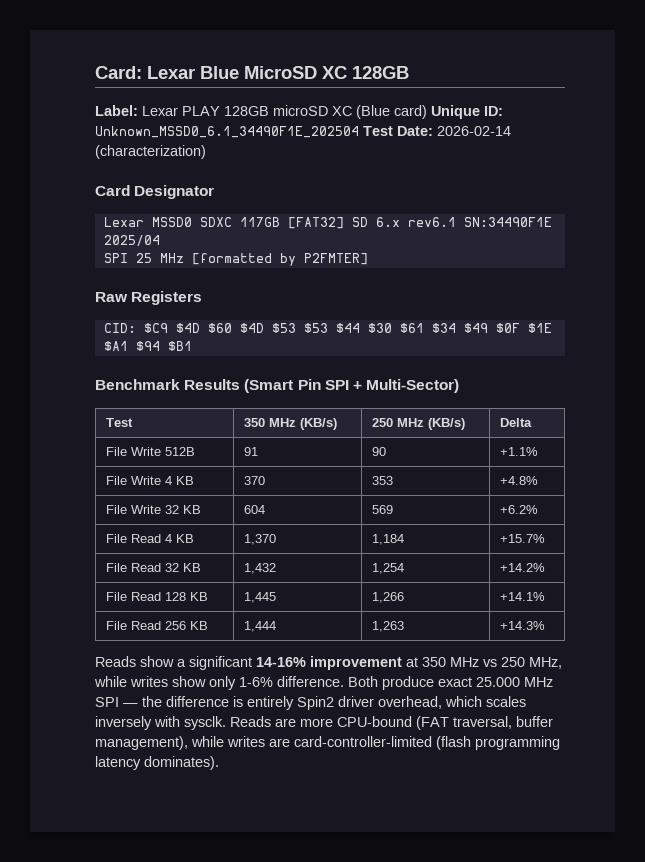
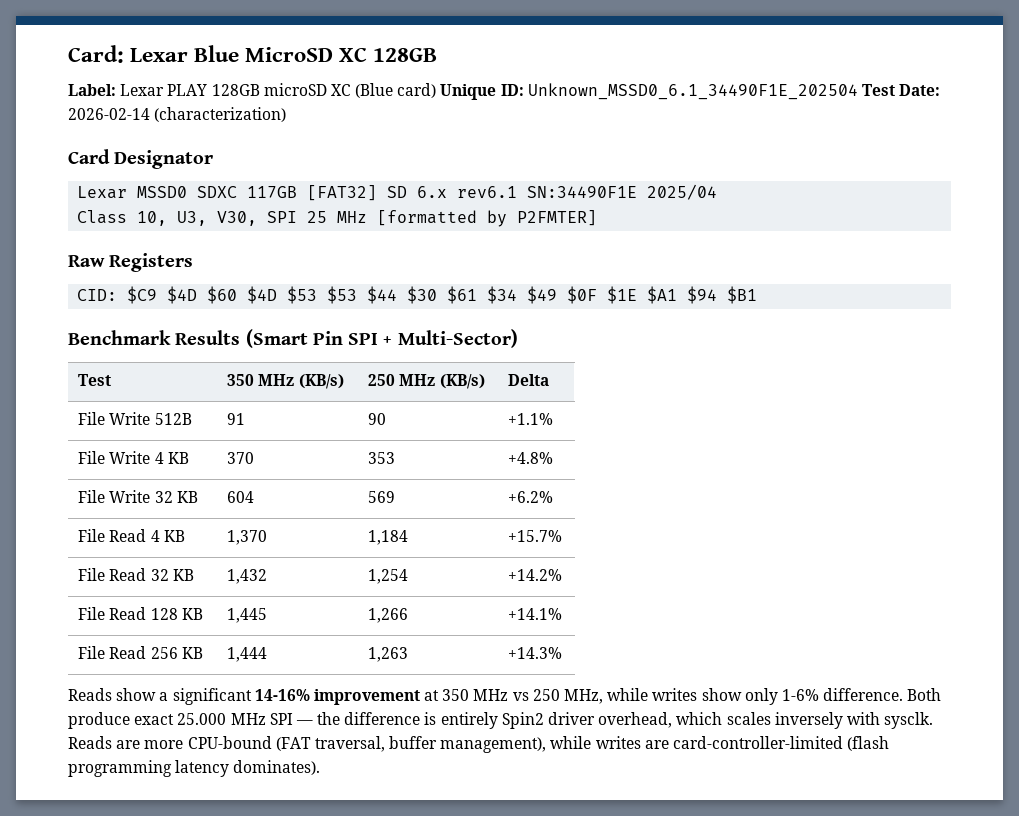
- SPI 25 MHz [formatted by P2FMTER]
+ Class 10, U3, V30, SPI 25 MHz [formatted by P2FMTER]

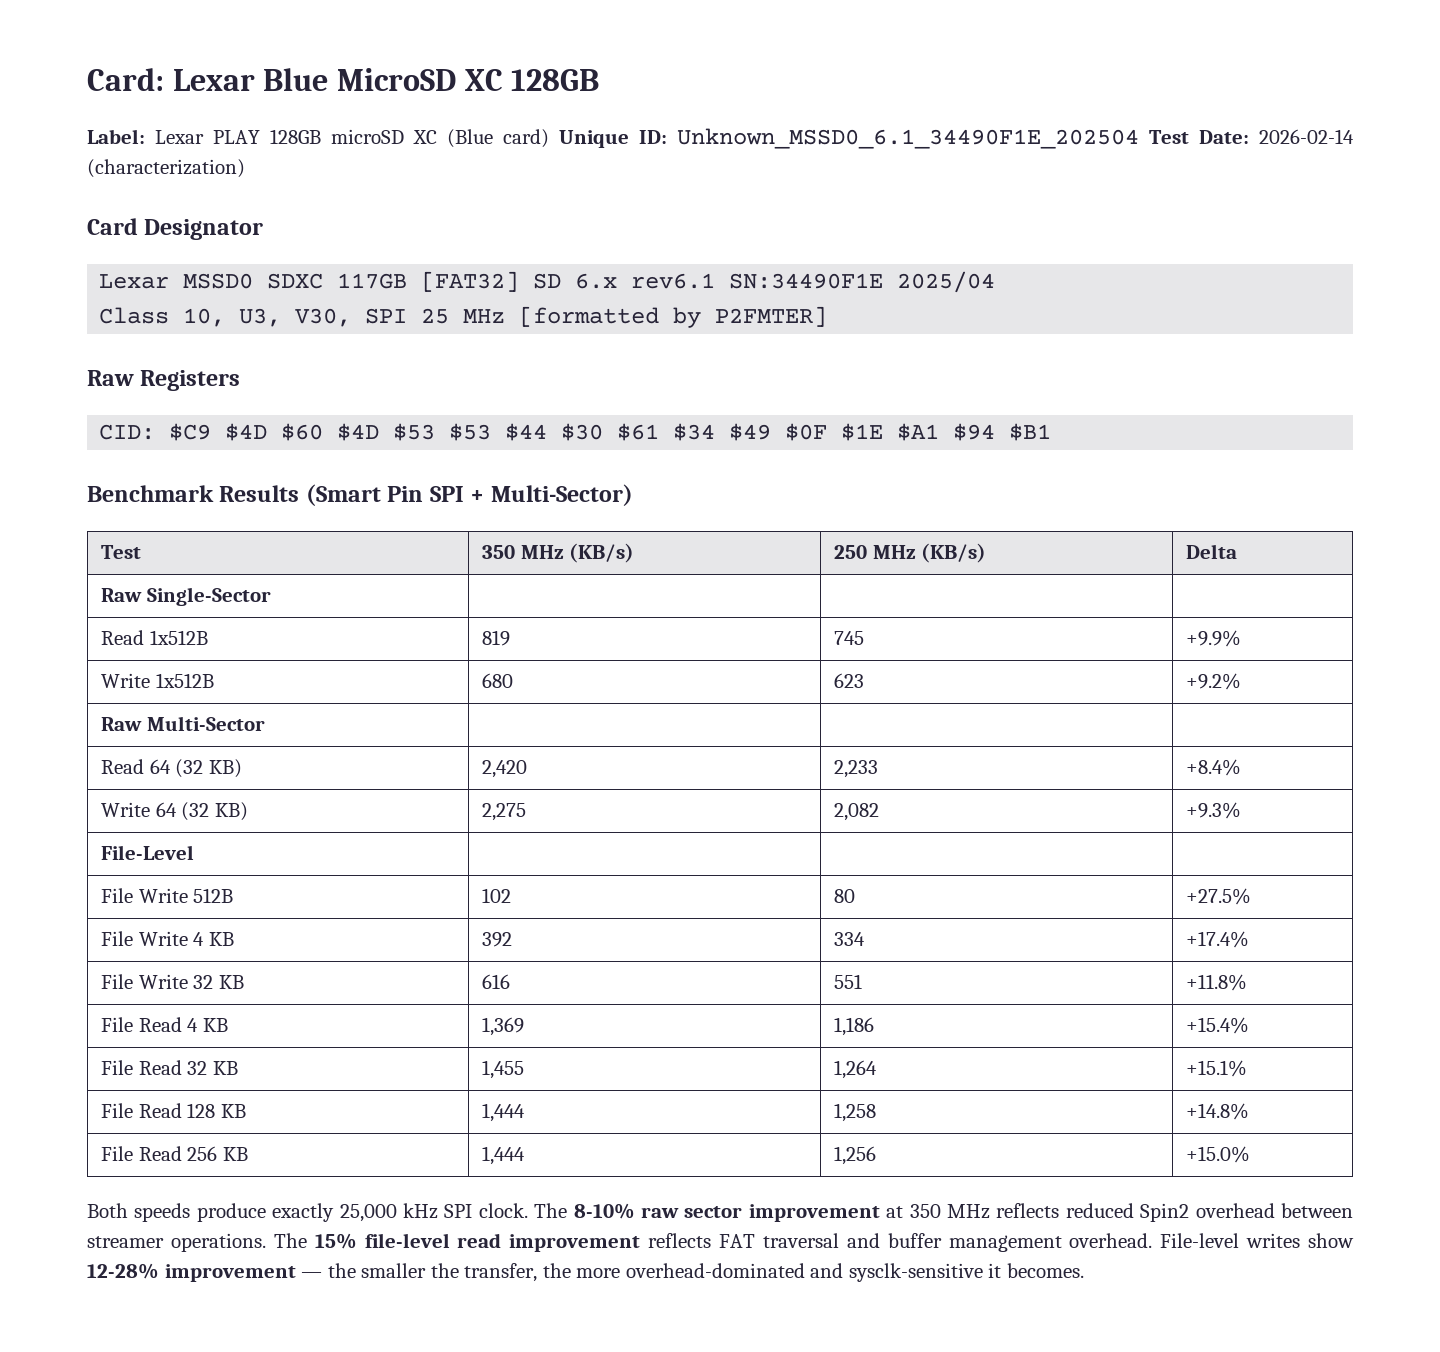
+ Raw Single-Sector | | |
+ Read 1x512B | 819 | 745 | +9.9%
+ Write 1x512B | 680 | 623 | +9.2%
+ Raw Multi-Sector | | |
+ Read 64 (32 KB) | 2,420 | 2,233 | +8.4%
+ Write 64 (32 KB) | 2,275 | 2,082 | +9.3%
+ File-Level | | |
- File Write 512B | 91 | 90 | +1.1%
+ File Write 512B | 102 | 80 | +27.5%
- File Write 4 KB | 370 | 353 | +4.8%
+ File Write 4 KB | 392 | 334 | +17.4%
- File Write 32 KB | 604 | 569 | +6.2%
+ File Write 32 KB | 616 | 551 | +11.8%
- File Read 4 KB | 1,370 | 1,184 | +15.7%
+ File Read 4 KB | 1,369 | 1,186 | +15.4%
- File Read 32 KB | 1,432 | 1,254 | +14.2%
+ File Read 32 KB | 1,455 | 1,264 | +15.1%
- File Read 128 KB | 1,445 | 1,266 | +14.1%
+ File Read 128 KB | 1,444 | 1,258 | +14.8%
- File Read 256 KB | 1,444 | 1,263 | +14.3%
- Reads show a significant 14-16% improvement at 350 MHz vs 250 MHz, while writes show only 1-6% difference. Both produce exact 25.000 MHz SPI — the difference is entirely Spin2 driver overhead, which scales inversely with sysclk. Reads are more CPU-bound (FAT traversal, buffer management), while writes are card-controller-limited (flash programming latency dominates).
+ File Read 256 KB | 1,444 | 1,256 | +15.0%
+ Both speeds produce exactly 25,000 kHz SPI clock. The 8-10% raw sector improvement at 350 MHz reflects reduced Spin2 overhead between streamer operations. The 15% file-level read improvement reflects FAT traversal and buffer management overhead. File-level writes show 12-28% improvement — the smaller the transfer, the more overhead-dominated and sysclk-sensitive it becomes.

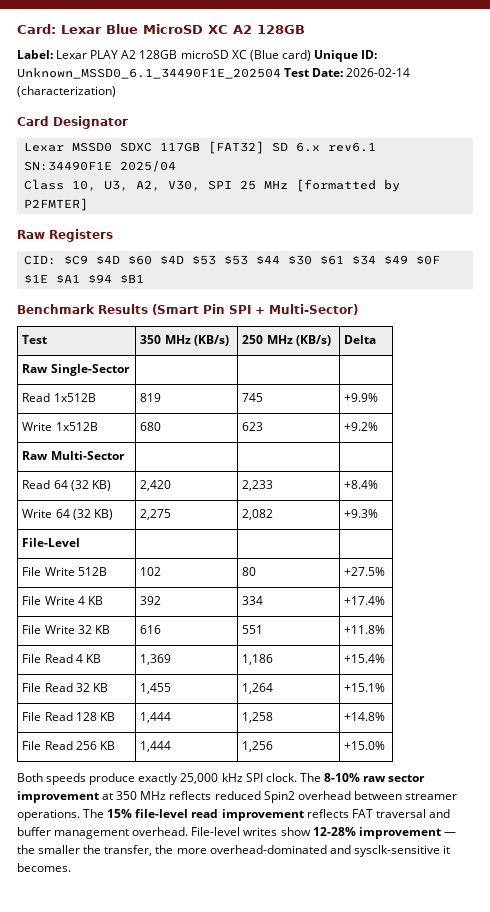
- Card: Lexar Blue MicroSD XC 128GB
+ Card: Lexar Blue MicroSD XC A2 128GB
- Label: Lexar PLAY 128GB microSD XC (Blue card) Unique ID: Unknown_MSSD0_6.1_34490F1E_202504 Test Date: 2026-02-14 (characterization)
+ Label: Lexar PLAY A2 128GB microSD XC (Blue card) Unique ID: Unknown_MSSD0_6.1_34490F1E_202504 Test Date: 2026-02-14 (characterization)
- Class 10, U3, V30, SPI 25 MHz [formatted by P2FMTER]
+ Class 10, U3, A2, V30, SPI 25 MHz [formatted by P2FMTER]

